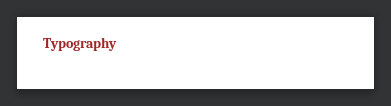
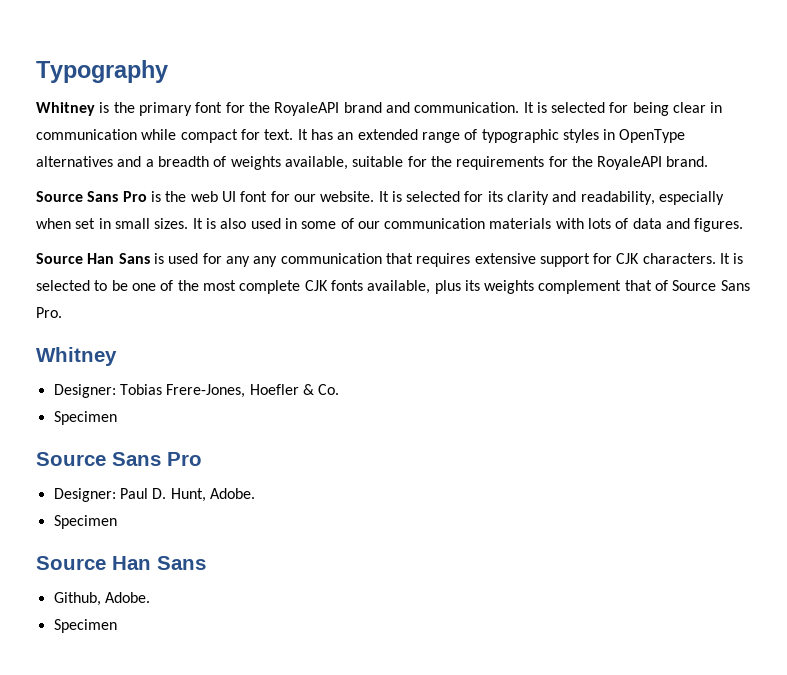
+ Whitney is the primary font for the RoyaleAPI brand and communication. It is selected for being clear in communication while compact for text. It has an extended range of typographic styles in OpenType alternatives and a breadth of weights available, suitable for the requirements for the RoyaleAPI brand.
+ Source Sans Pro is the web UI font for our website. It is selected for its clarity and readability, especially when set in small sizes. It is also used in some of our communication materials with lots of data and figures.
+ Source Han Sans is used for any any communication that requires extensive support for CJK characters. It is selected to be one of the most complete CJK fonts available, plus its weights complement that of Source Sans Pro.
+ Whitney
+ Designer: Tobias Frere-Jones, Hoefler & Co.
+ Specimen
+ Source Sans Pro
+ Designer: Paul D. Hunt, Adobe.
+ Specimen
+ Source Han Sans
+ Github, Adobe.
+ Specimen

